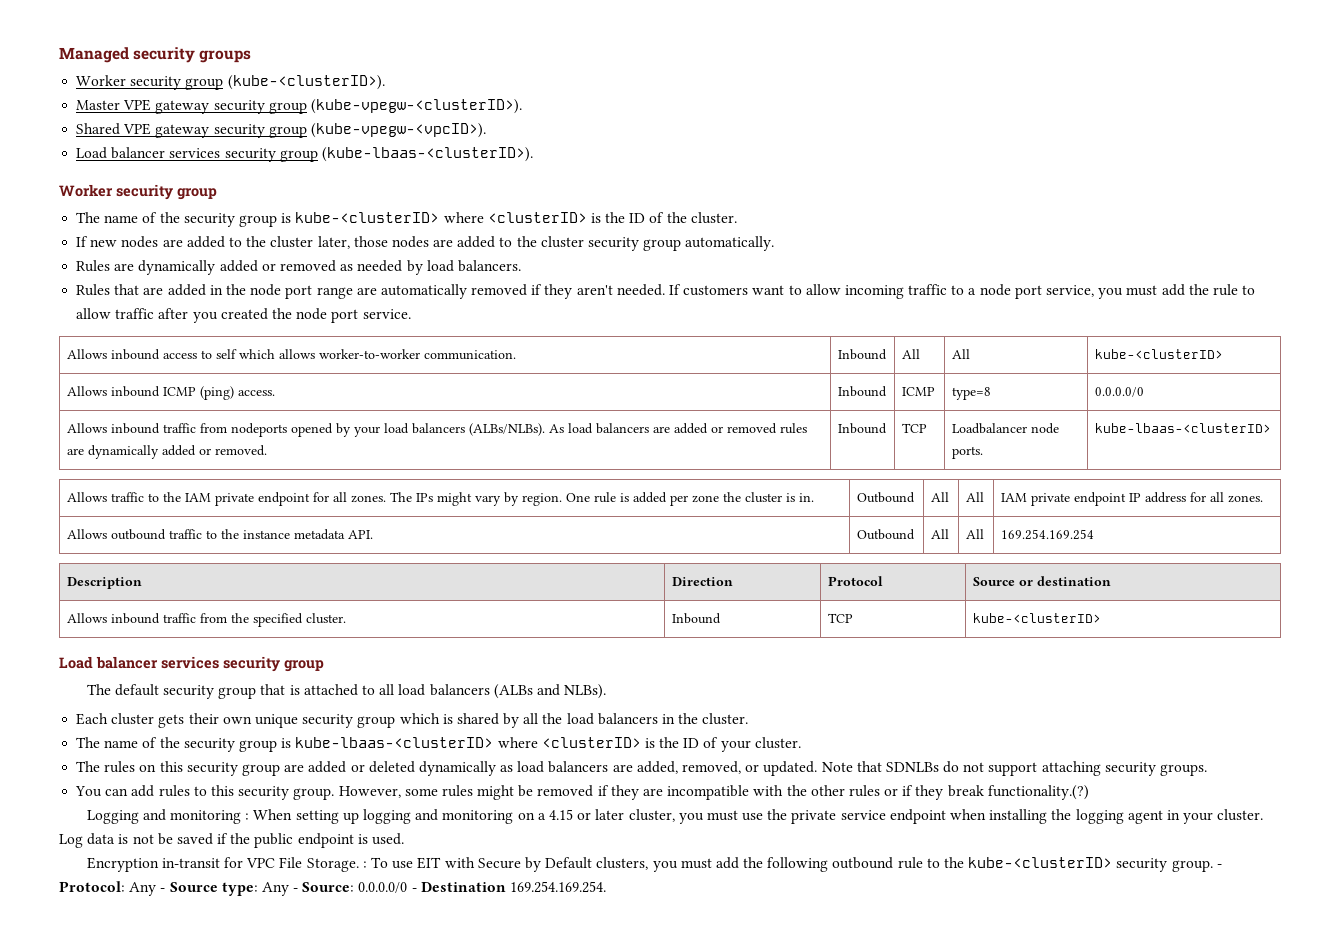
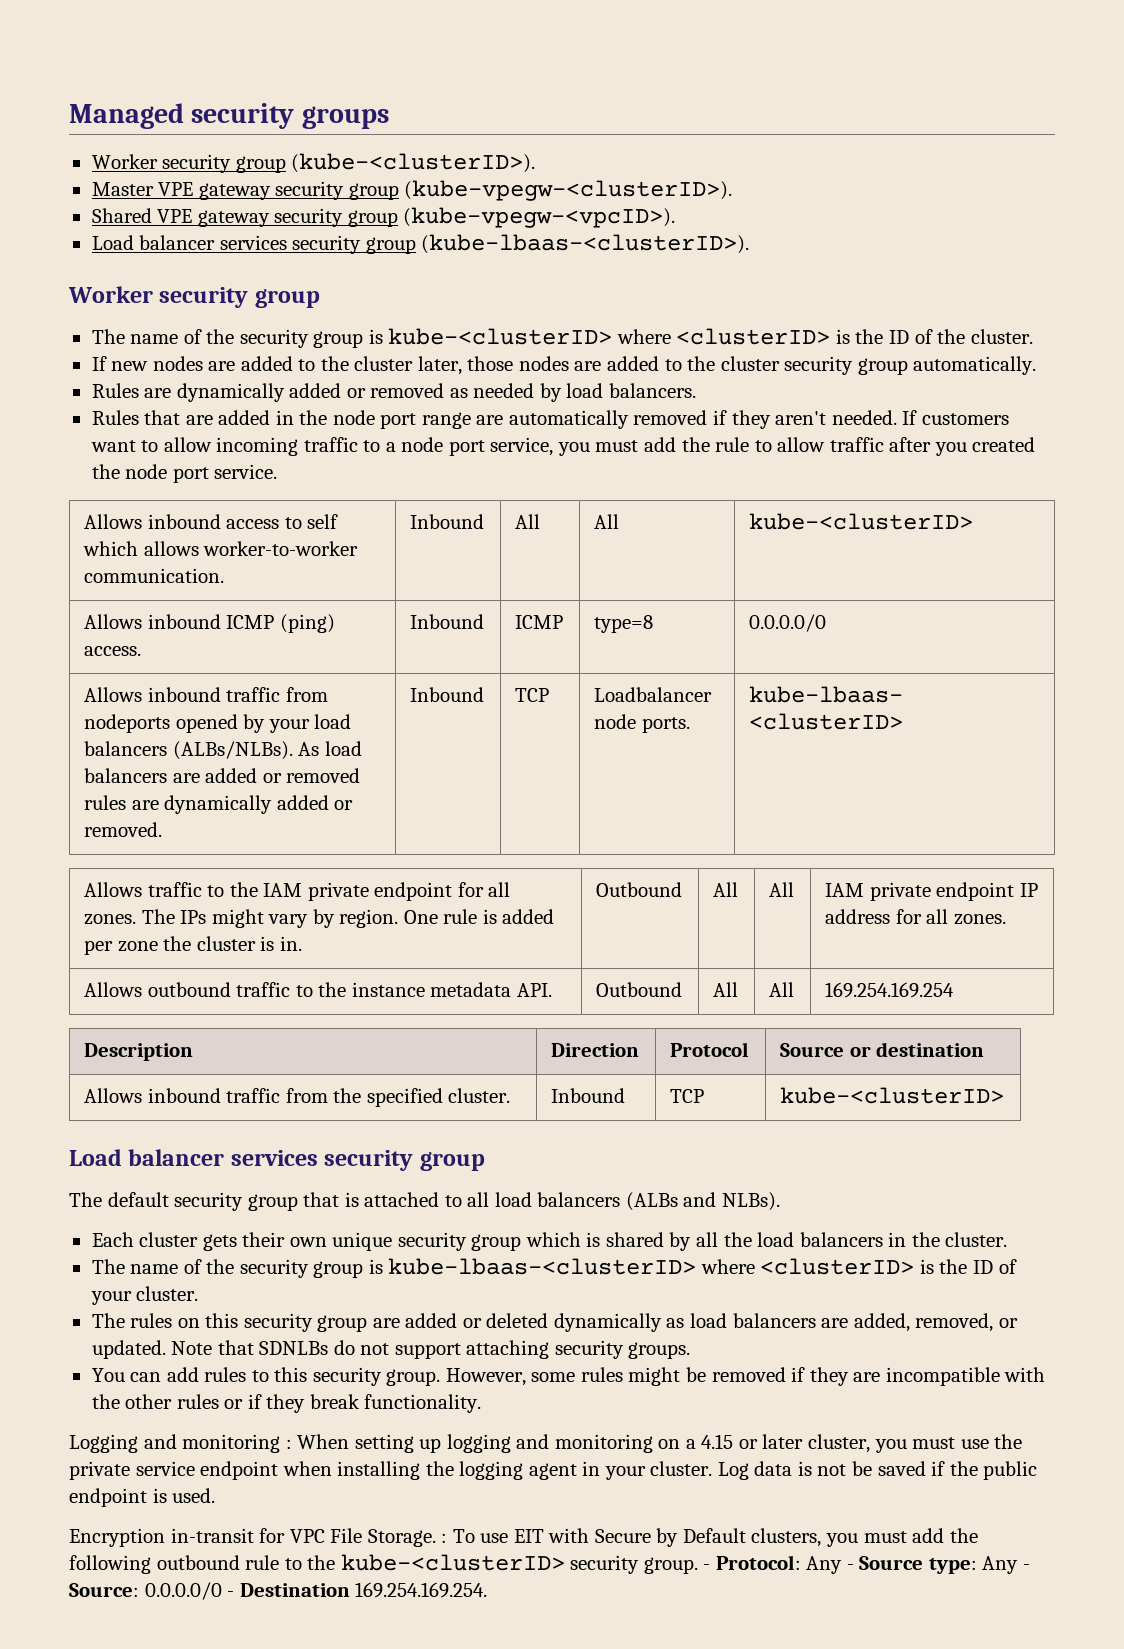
- However, some rules might be removed if they are incompatible with the other rules or if they break functionality.(?)
+ However, some rules might be removed if they are incompatible with the other rules or if they break functionality.

